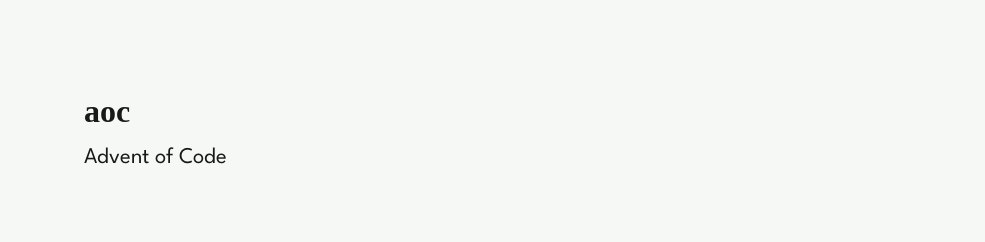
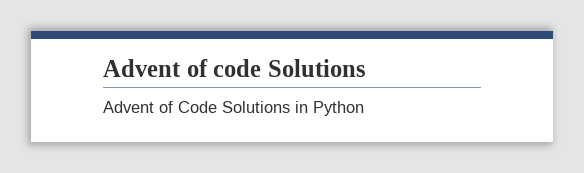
- aoc
+ Advent of code Solutions
- Advent of Code
+ Advent of Code Solutions in Python

